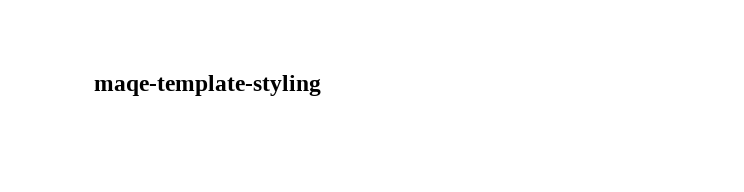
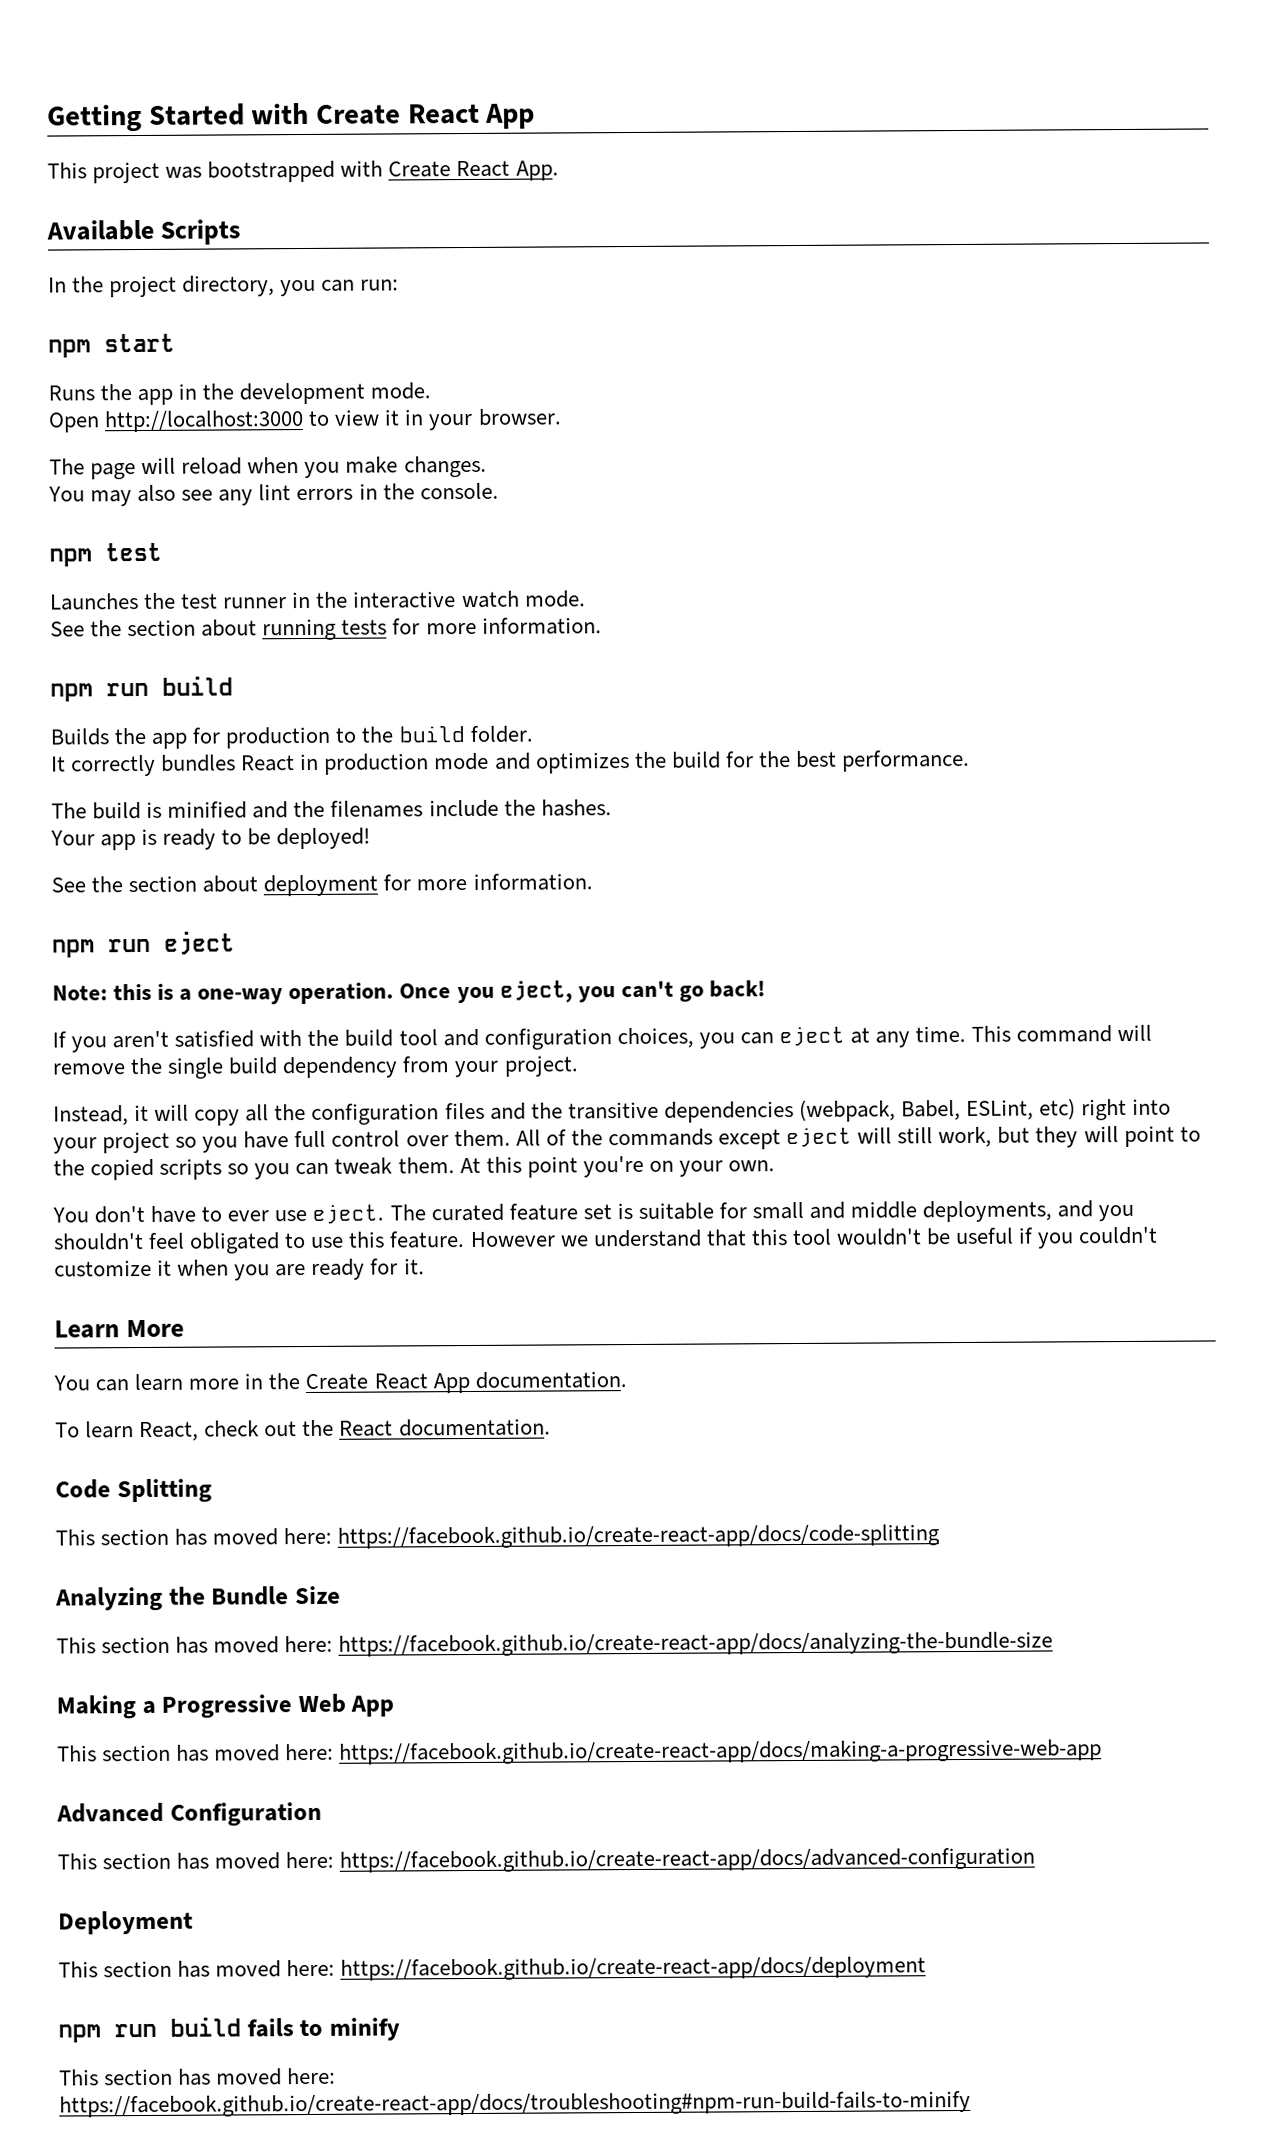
- maqe-template-styling
+ Getting Started with Create React App
+ This project was bootstrapped with Create React App.
+ Available Scripts
+ In the project directory, you can run:
+ npm start
+ Runs the app in the development mode.
+ Open http://localhost:3000 to view it in your browser.
+ The page will reload when you make changes.
+ You may also see any lint errors in the console.
+ npm test
+ Launches the test runner in the interactive watch mode.
+ See the section about running tests for more information.
+ npm run build
+ Builds the app for production to the build folder.
+ It correctly bundles React in production mode and optimizes the build for the best performance.
+ The build is minified and the filenames include the hashes.
+ Your app is ready to be deployed!
+ See the section about deployment for more information.
+ npm run eject
+ Note: this is a one-way operation. Once you eject, you can't go back!
+ If you aren't satisfied with the build tool and configuration choices, you can eject at any time. This command will remove the single build dependency from your project.
+ Instead, it will copy all the configuration files and the transitive dependencies (webpack, Babel, ESLint, etc) right into your project so you have full control over them. All of the commands except eject will still work, but they will point to the copied scripts so you can tweak them. At this point you're on your own.
+ You don't have to ever use eject. The curated feature set is suitable for small and middle deployments, and you shouldn't feel obligated to use this feature. However we understand that this tool wouldn't be useful if you couldn't customize it when you are ready for it.
+ Learn More
+ You can learn more in the Create React App documentation.
+ To learn React, check out the React documentation.
+ Code Splitting
+ This section has moved here: https://facebook.github.io/create-react-app/docs/code-splitting
+ Analyzing the Bundle Size
+ This section has moved here: https://facebook.github.io/create-react-app/docs/analyzing-the-bundle-size
+ Making a Progressive Web App
+ This section has moved here: https://facebook.github.io/create-react-app/docs/making-a-progressive-web-app
+ Advanced Configuration
+ This section has moved here: https://facebook.github.io/create-react-app/docs/advanced-configuration
+ Deployment
+ This section has moved here: https://facebook.github.io/create-react-app/docs/deployment
+ npm run build fails to minify
+ This section has moved here: https://facebook.github.io/create-react-app/docs/troubleshooting#npm-run-build-fails-to-minify

